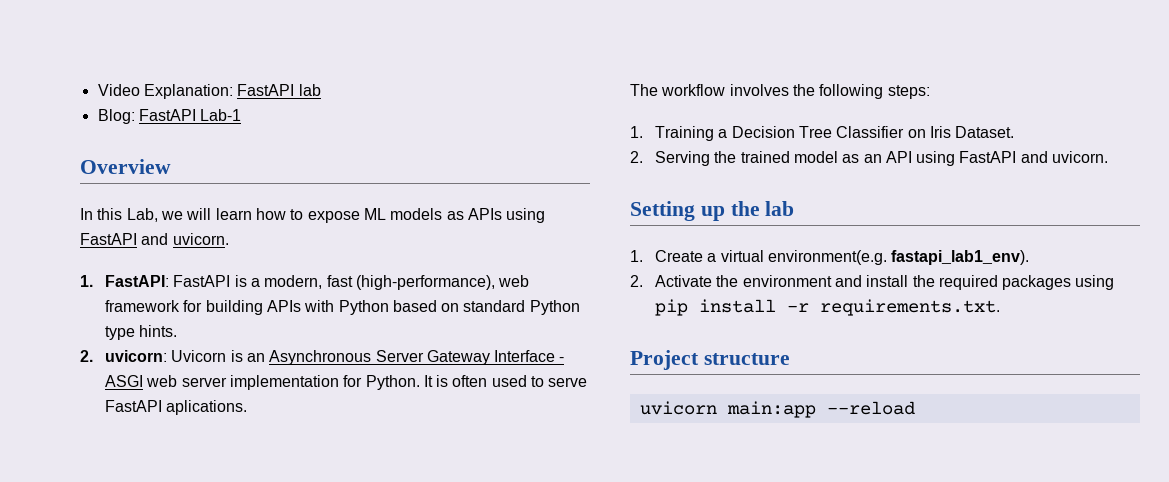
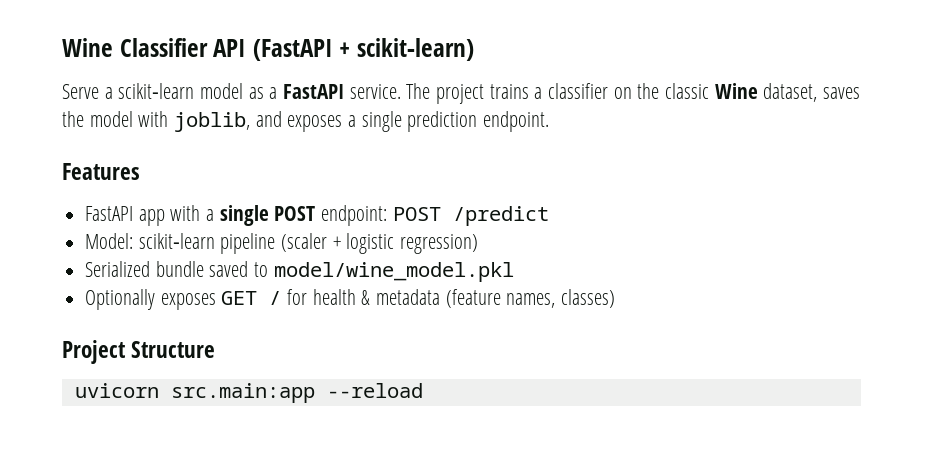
- Video Explanation: FastAPI lab
- Blog: FastAPI Lab-1
- Overview
- In this Lab, we will learn how to expose ML models as APIs using FastAPI and uvicorn.
- 1. FastAPI: FastAPI is a modern, fast (high-performance), web framework for building APIs with Python based on standard Python type hints.
- 2. uvicorn: Uvicorn is an Asynchronous Server Gateway Interface - ASGI web server implementation for Python. It is often used to serve FastAPI aplications.
- The workflow involves the following steps:
- 1. Training a Decision Tree Classifier on Iris Dataset.
- 2. Serving the trained model as an API using FastAPI and uvicorn.
- Setting up the lab
- 1. Create a virtual environment(e.g. fastapi_lab1_env).
- 2. Activate the environment and install the required packages using pip install -r requirements.txt.
+ Wine Classifier API (FastAPI + scikit‑learn)
+ Serve a scikit‑learn model as a FastAPI service. The project trains a classifier on the classic Wine dataset, saves the model with joblib, and exposes a single prediction endpoint.
+ Features
+ FastAPI app with a single POST endpoint: POST /predict
+ Model: scikit‑learn pipeline (scaler + logistic regression)
+ Serialized bundle saved to model/wine_model.pkl
+ Optionally exposes GET / for health & metadata (feature names, classes)
- Project structure
+ Project Structure
- uvicorn main:app --reload
+ uvicorn src.main:app --reload

